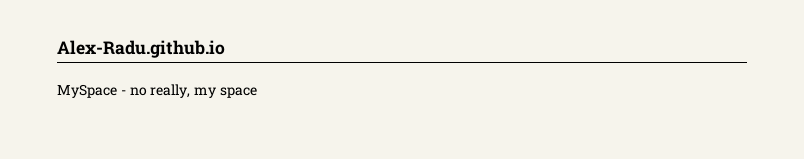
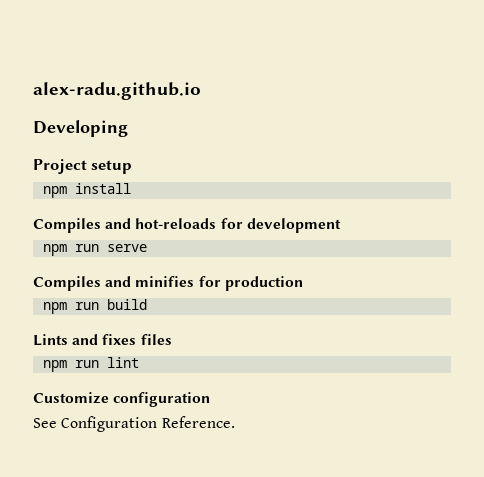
- Alex-Radu.github.io
- MySpace - no really, my space
+ alex-radu.github.io
+ Developing
+ Project setup
+ npm install
+ Compiles and hot-reloads for development
+ npm run serve
+ Compiles and minifies for production
+ npm run build
+ Lints and fixes files
+ npm run lint
+ Customize configuration
+ See Configuration Reference.

